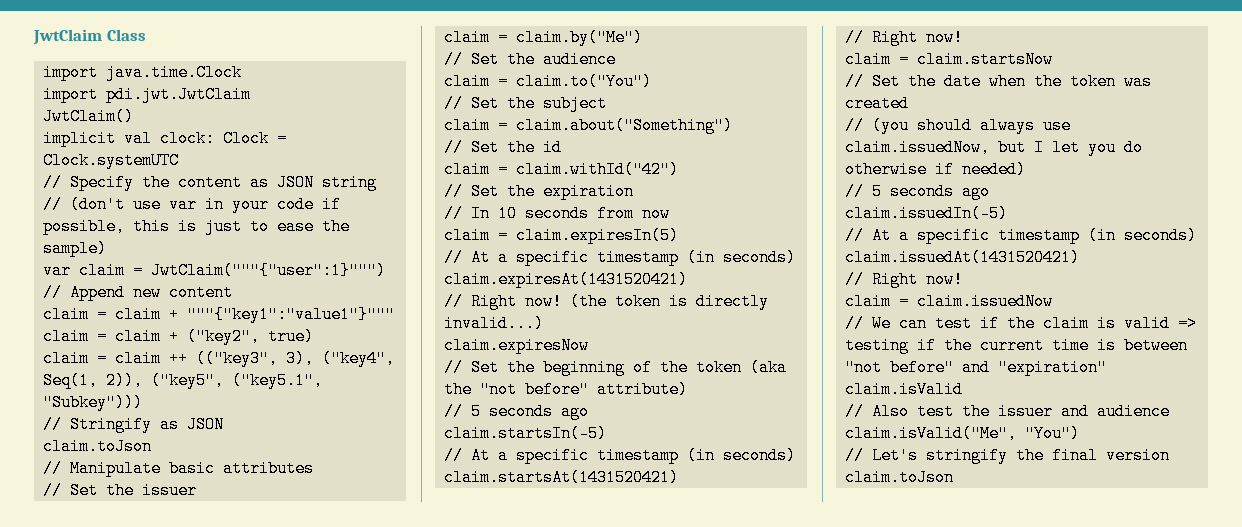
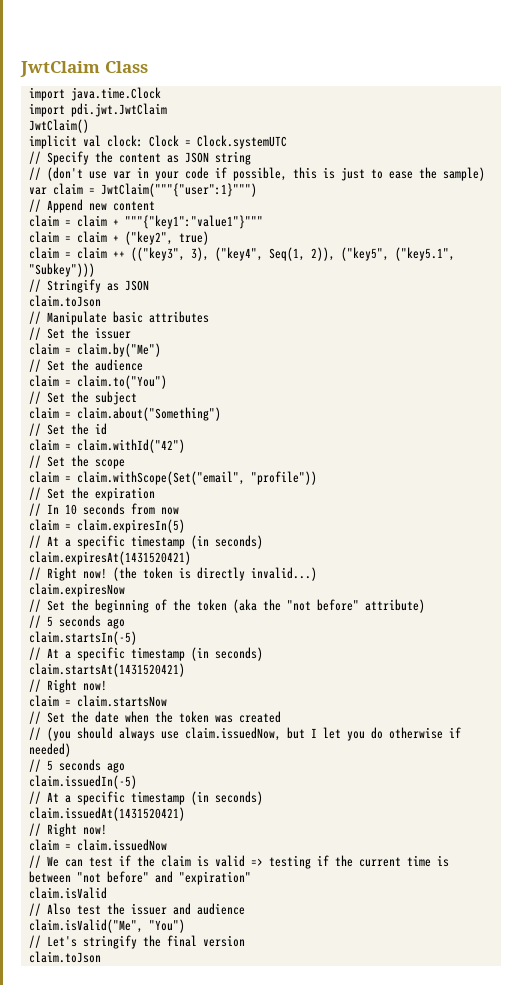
+ // Set the scope
+ claim = claim.withScope(Set("email", "profile"))

